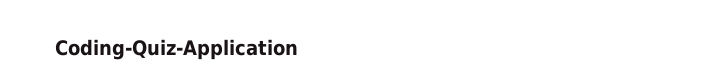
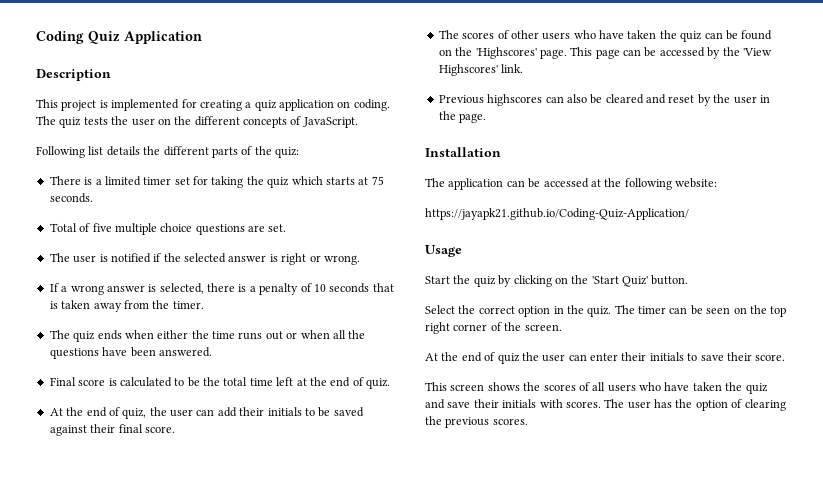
- Coding-Quiz-Application
+ Coding Quiz Application
+ Description
+ This project is implemented for creating a quiz application on coding. The quiz tests the user on the different concepts of JavaScript.
+ Following list details the different parts of the quiz:
+ There is a limited timer set for taking the quiz which starts at 75 seconds.
+ Total of five multiple choice questions are set.
+ The user is notified if the selected answer is right or wrong.
+ If a wrong answer is selected, there is a penalty of 10 seconds that is taken away from the timer.
+ The quiz ends when either the time runs out or when all the questions have been answered.
+ Final score is calculated to be the total time left at the end of quiz.
+ At the end of quiz, the user can add their initials to be saved against their final score.
+ The scores of other users who have taken the quiz can be found on the 'Highscores' page. This page can be accessed by the 'View Highscores' link.
+ Previous highscores can also be cleared and reset by the user in the page.
+ Installation
+ The application can be accessed at the following website:
+ https://jayapk21.github.io/Coding-Quiz-Application/
+ Usage
+ Start the quiz by clicking on the 'Start Quiz' button.
+ Select the correct option in the quiz. The timer can be seen on the top right corner of the screen.
+ At the end of quiz the user can enter their initials to save their score.
+ This screen shows the scores of all users who have taken the quiz and save their initials with scores. The user has the option of clearing the previous scores.

